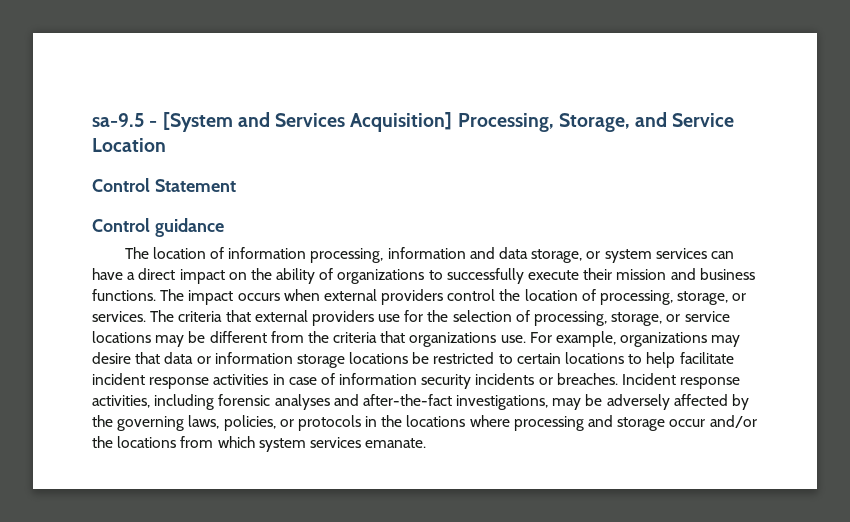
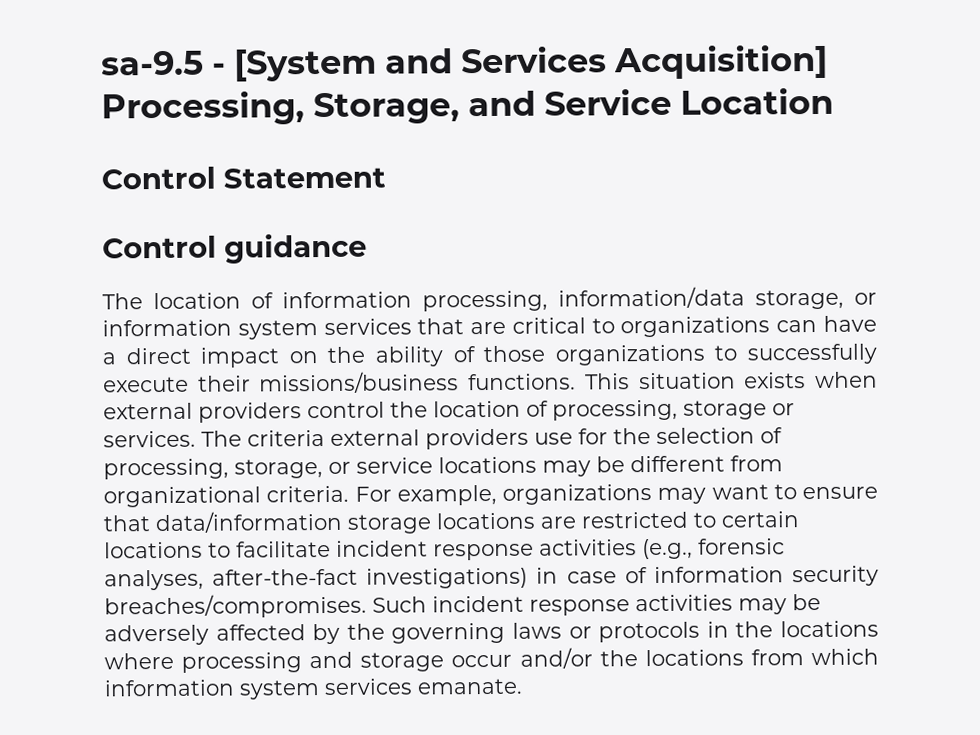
- The location of information processing, information and data storage, or system services can have a direct impact on the ability of organizations to successfully execute their mission and business functions. The impact occurs when external providers control the location of processing, storage, or services.
+ The location of information processing, information/data storage, or information system services that are critical to organizations can have a direct impact on the ability of those organizations to successfully execute their missions/business functions. This situation exists when external providers control the location of processing, storage or services.
- The criteria that external providers use for the selection of processing, storage, or service locations may be different from the criteria that organizations use. For example, organizations may desire that data or information storage locations be restricted to certain locations to help facilitate incident response activities in case of information security incidents or breaches. Incident response activities, including forensic analyses and after-the-fact investigations, may be adversely affected by the governing laws, policies, or protocols in the locations where processing and storage occur and/or the locations from which system services emanate.
+ The criteria external providers use for the selection of processing, storage, or service locations may be different from organizational criteria. For example, organizations may want to ensure that data/information storage locations are restricted to certain locations to facilitate incident response activities (e.g., forensic analyses, after-the-fact investigations) in case of information security breaches/compromises. Such incident response activities may be adversely affected by the governing laws or protocols in the locations where processing and storage occur and/or the locations from which information system services emanate.

